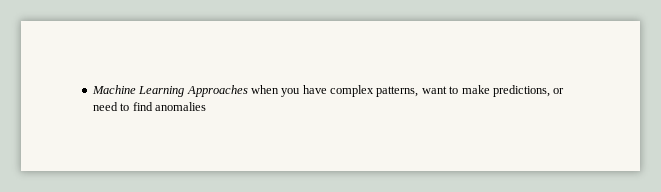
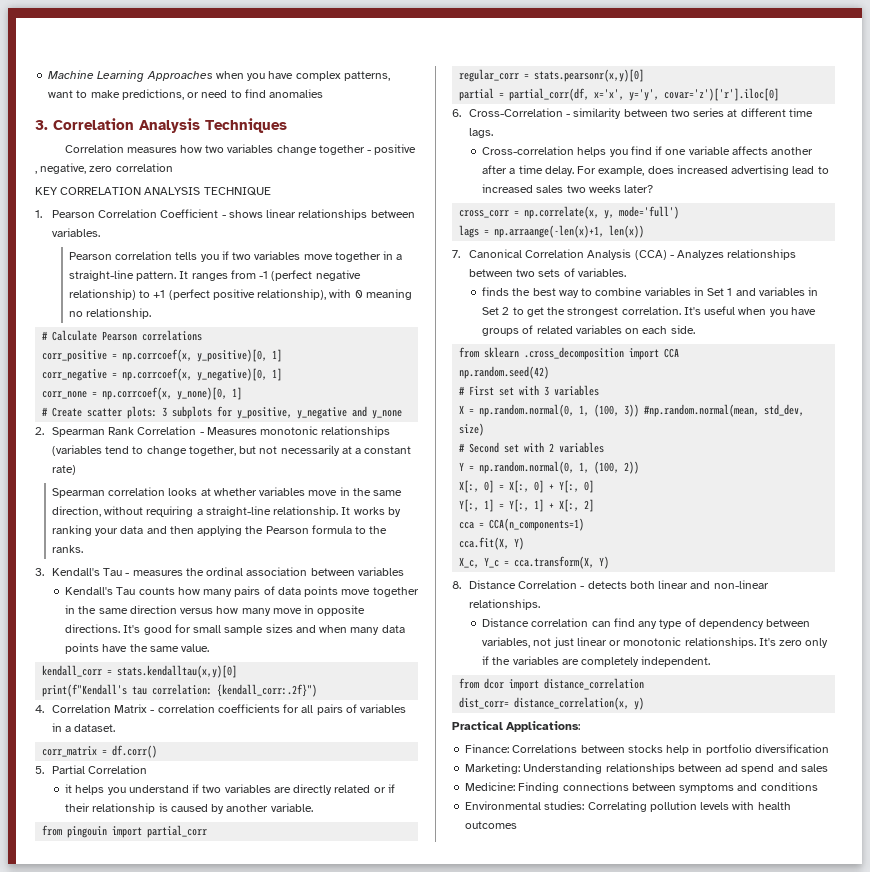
+ 3. Correlation Analysis Techniques
+ Correlation measures how two variables change together - positive , negative, zero correlation
+ KEY CORRELATION ANALYSIS TECHNIQUE
+ 1. Pearson Correlation Coefficient - shows linear relationships between variables.
+ Pearson correlation tells you if two variables move together in a straight-line pattern. It ranges from -1 (perfect negative relationship) to +1 (perfect positive relationship), with 0 meaning no relationship.
+ # Calculate Pearson correlations
+ corr_positive = np.corrcoef(x, y_positive)[0, 1]
+ corr_negative = np.corrcoef(x, y_negative)[0, 1]
+ corr_none = np.corrcoef(x, y_none)[0, 1]
+ # Create scatter plots: 3 subplots for y_positive, y_negative and y_none
+ 2. Spearman Rank Correlation - Measures monotonic relationships (variables tend to change together, but not necessarily at a constant rate)
+ Spearman correlation looks at whether variables move in the same direction, without requiring a straight-line relationship. It works by ranking your data and then applying the Pearson formula to the ranks.
+ 3. Kendall's Tau - measures the ordinal association between variables
+ Kendall's Tau counts how many pairs of data points move together in the same direction versus how many move in opposite directions. It's good for small sample sizes and when many data points have the same value.
+ kendall_corr = stats.kendalltau(x,y)[0]
+ print(f"Kendall's tau correlation: {kendall_corr:.2f}")
+ 4. Correlation Matrix - correlation coefficients for all pairs of variables in a dataset.
+ corr_matrix = df.corr()
+ 5. Partial Correlation
+ it helps you understand if two variables are directly related or if their relationship is caused by another variable.
+ from pingouin import partial_corr
+ regular_corr = stats.pearsonr(x,y)[0]
+ partial = partial_corr(df, x='x', y='y', covar='z')['r'].iloc[0]
+ 6. Cross-Correlation - similarity between two series at different time lags.
+ Cross-correlation helps you find if one variable affects another after a time delay. For example, does increased advertising lead to increased sales two weeks later?
+ cross_corr = np.correlate(x, y, mode='full')
+ lags = np.arraange(-len(x)+1, len(x))
+ 7. Canonical Correlation Analysis (CCA) - Analyzes relationships between two sets of variables.
+ finds the best way to combine variables in Set 1 and variables in Set 2 to get the strongest correlation. It's useful when you have groups of related variables on each side.
+ from sklearn .cross_decomposition import CCA
+ np.random.seed(42)
+ # First set with 3 variables
+ X = np.random.normal(0, 1, (100, 3)) #np.random.normal(mean, std_dev, size)
+ # Second set with 2 variables
+ Y = np.random.normal(0, 1, (100, 2))
+ X[:, 0] = X[:, 0] + Y[:, 0]
+ Y[:, 1] = Y[:, 1] + X[:, 2]
+ cca = CCA(n_components=1)
+ cca.fit(X, Y)
+ X_c, Y_c = cca.transform(X, Y)
+ 8. Distance Correlation - detects both linear and non-linear relationships.
+ Distance correlation can find any type of dependency between variables, not just linear or monotonic relationships. It's zero only if the variables are completely independent.
+ from dcor import distance_correlation
+ dist_corr= distance_correlation(x, y)
+ Practical Applications:
+ Finance: Correlations between stocks help in portfolio diversification
+ Marketing: Understanding relationships between ad spend and sales
+ Medicine: Finding connections between symptoms and conditions
+ Environmental studies: Correlating pollution levels with health outcomes

